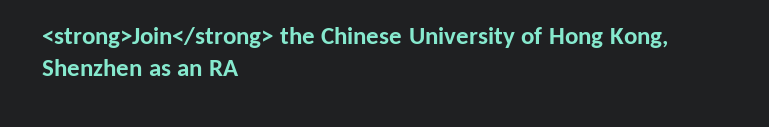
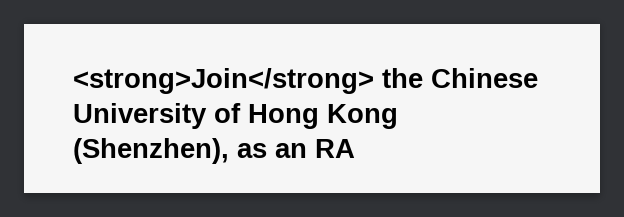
- <strong>Join</strong> the Chinese University of Hong Kong, Shenzhen as an RA
+ <strong>Join</strong> the Chinese University of Hong Kong (Shenzhen), as an RA

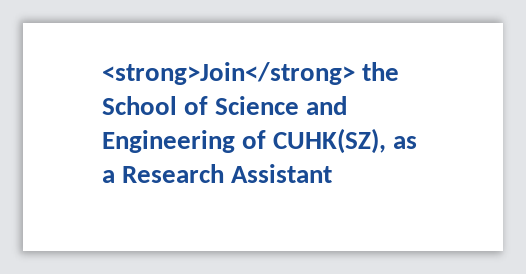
- <strong>Join</strong> the Chinese University of Hong Kong (Shenzhen), as an RA
+ <strong>Join</strong> the School of Science and Engineering of CUHK(SZ), as a Research Assistant

